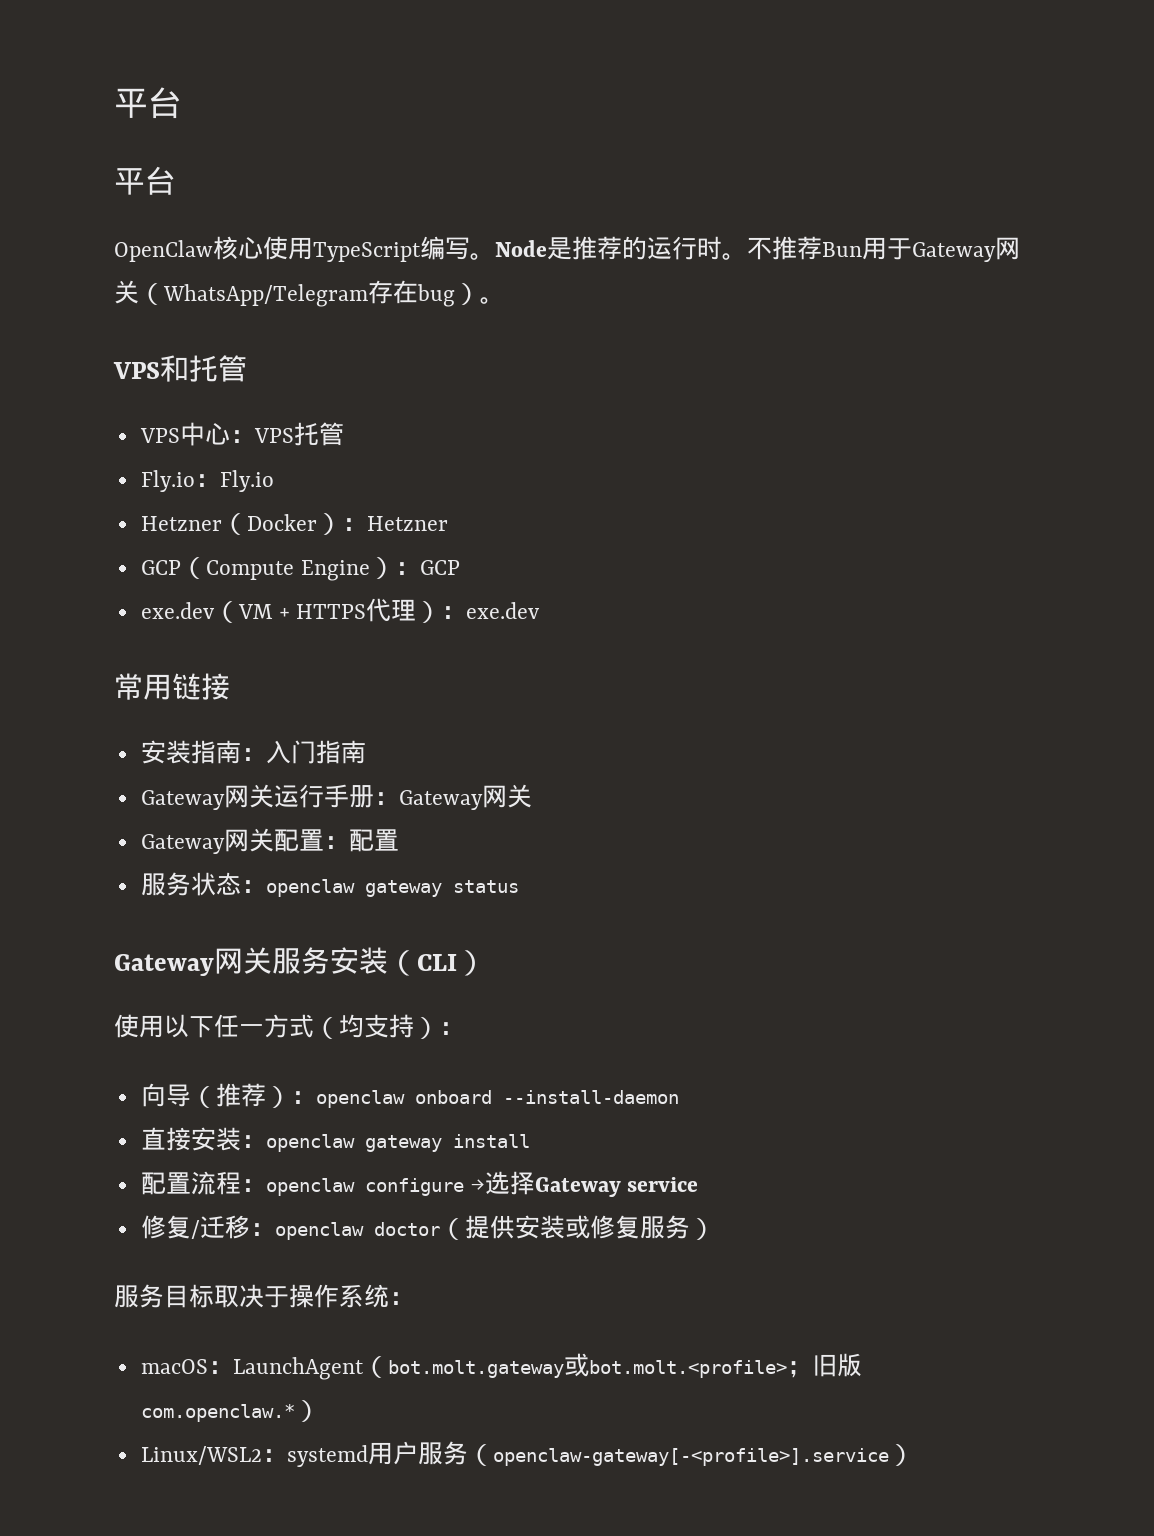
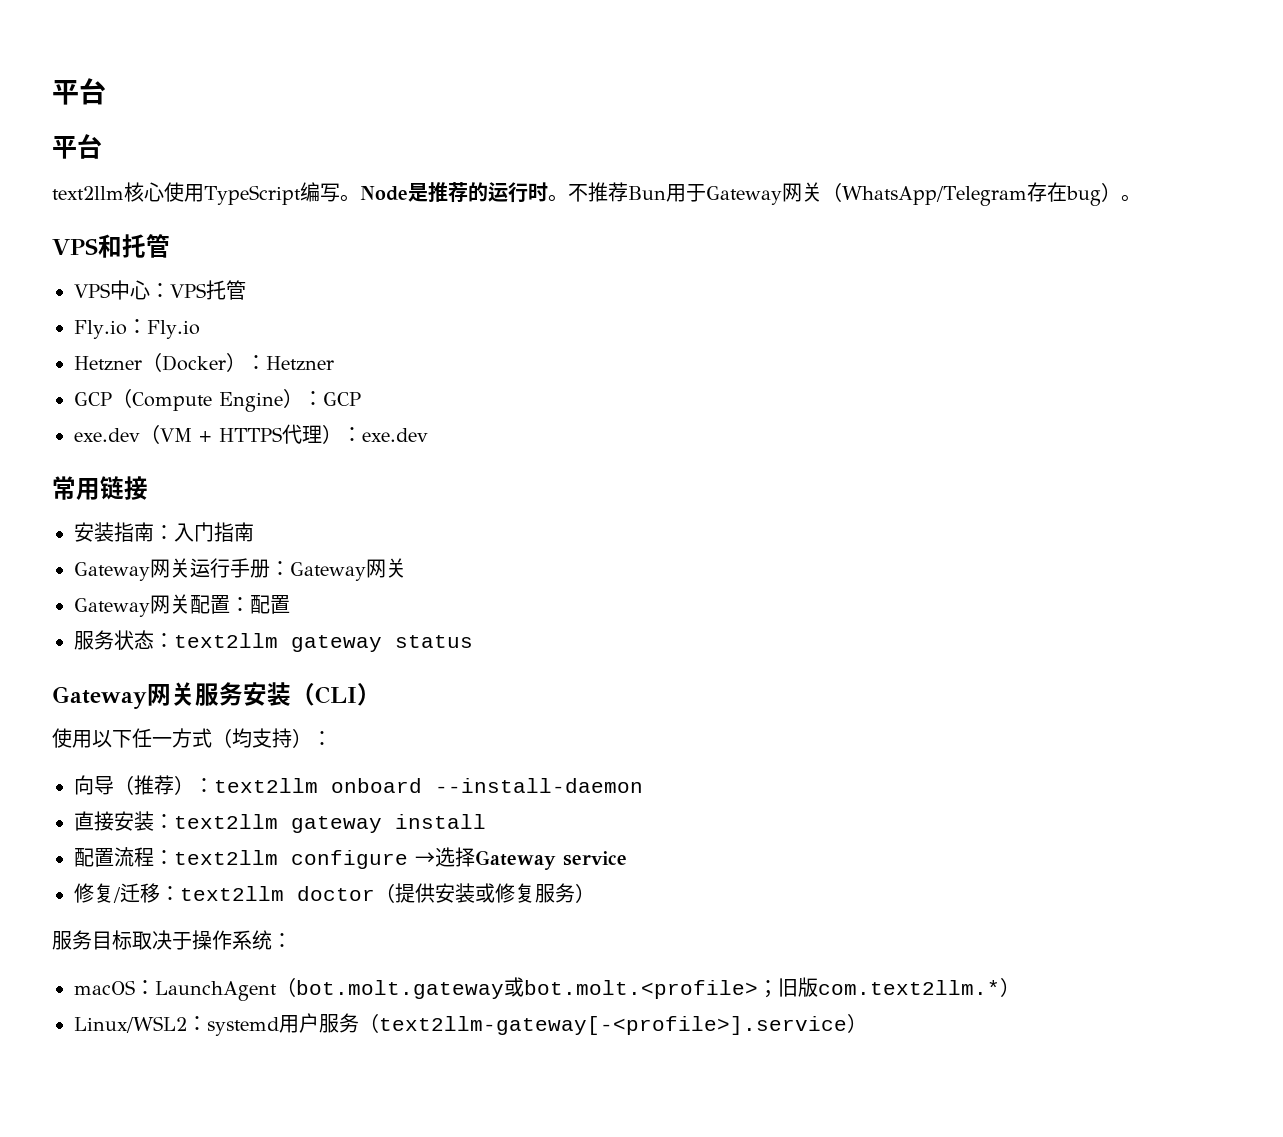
- OpenClaw核心使用TypeScript编写。
+ text2llm核心使用TypeScript编写。
- 服务状态：openclaw gateway status
+ 服务状态：text2llm gateway status
- 向导（推荐）：openclaw onboard --install-daemon
+ 向导（推荐）：text2llm onboard --install-daemon
- 直接安装：openclaw gateway install
+ 直接安装：text2llm gateway install
- 配置流程：openclaw configure →选择Gateway service
+ 配置流程：text2llm configure →选择Gateway service
- 修复/迁移：openclaw doctor（提供安装或修复服务）
+ 修复/迁移：text2llm doctor（提供安装或修复服务）
- macOS：LaunchAgent（bot.molt.gateway或bot.molt.<profile>；旧版com.openclaw.*）
+ macOS：LaunchAgent（bot.molt.gateway或bot.molt.<profile>；旧版com.text2llm.*）
- Linux/WSL2：systemd用户服务（openclaw-gateway[-<profile>].service）
+ Linux/WSL2：systemd用户服务（text2llm-gateway[-<profile>].service）

